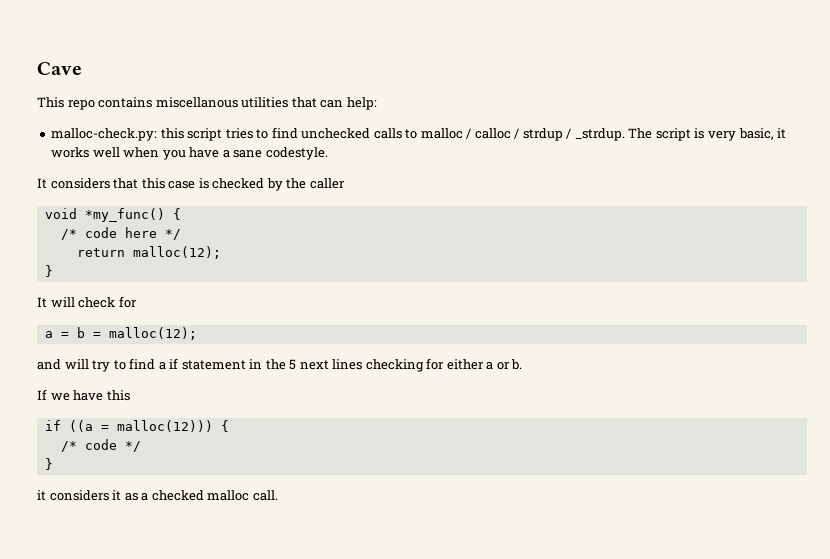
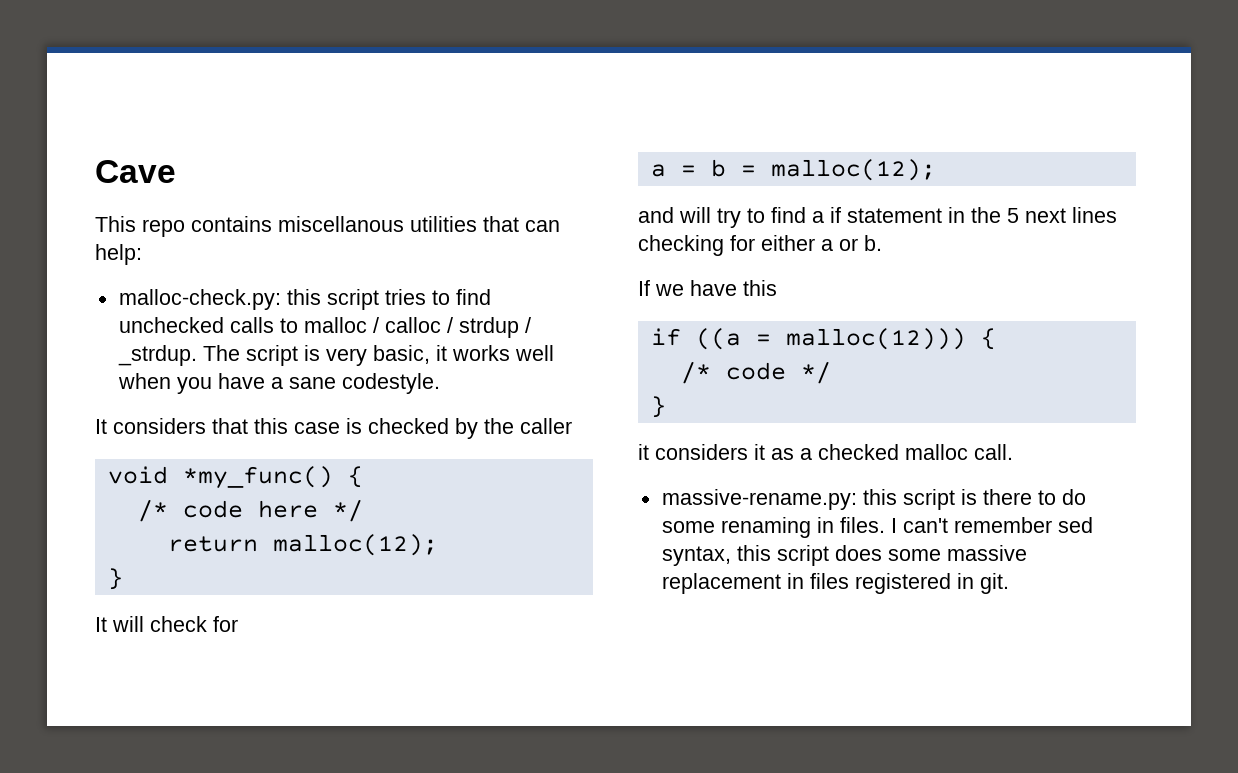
+ massive-rename.py: this script is there to do some renaming in files. I can't remember sed syntax, this script does some massive replacement in files registered in git.

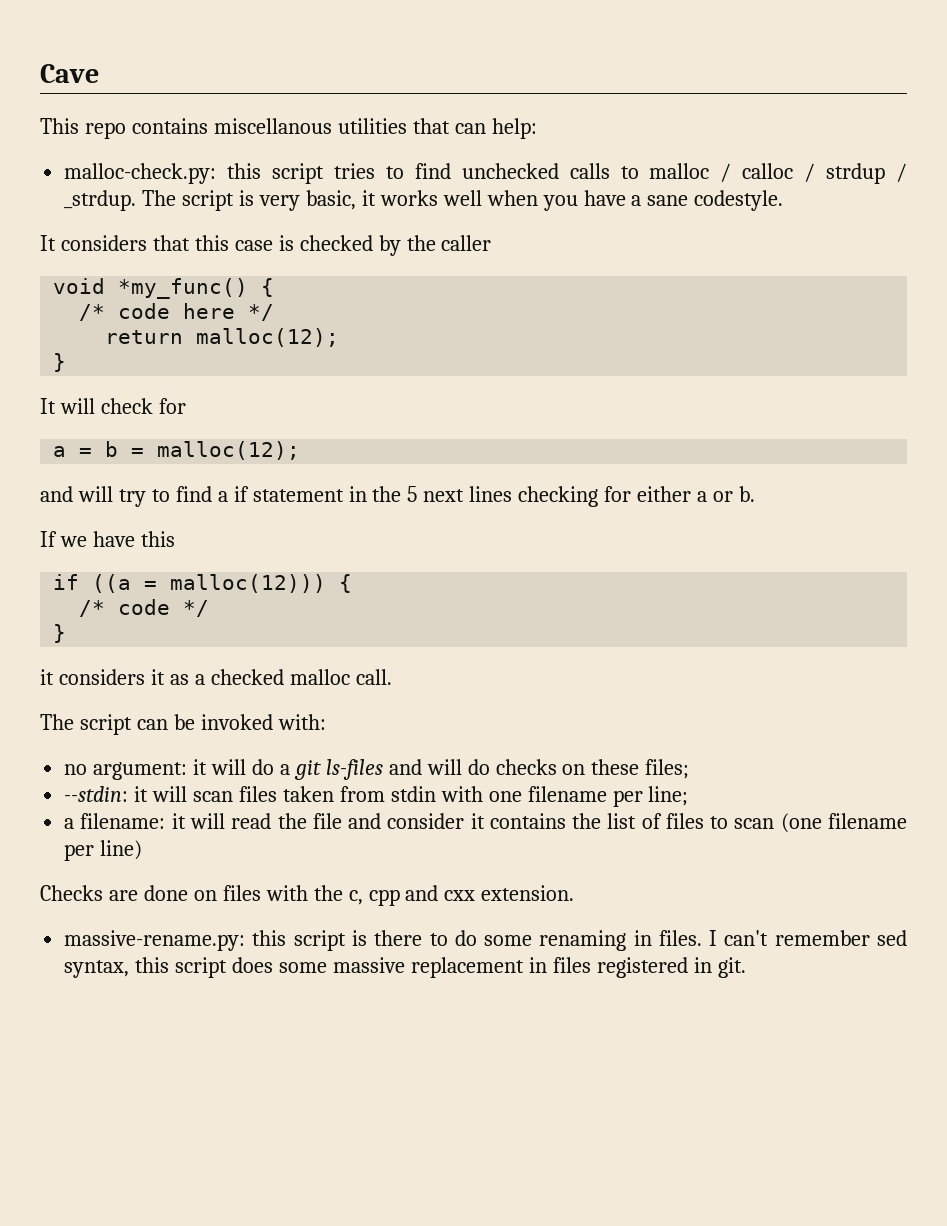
+ The script can be invoked with:
+ no argument: it will do a git ls-files and will do checks on these files;
+ --stdin: it will scan files taken from stdin with one filename per line;
+ a filename: it will read the file and consider it contains the list of files to scan (one filename per line)
+ Checks are done on files with the c, cpp and cxx extension.

